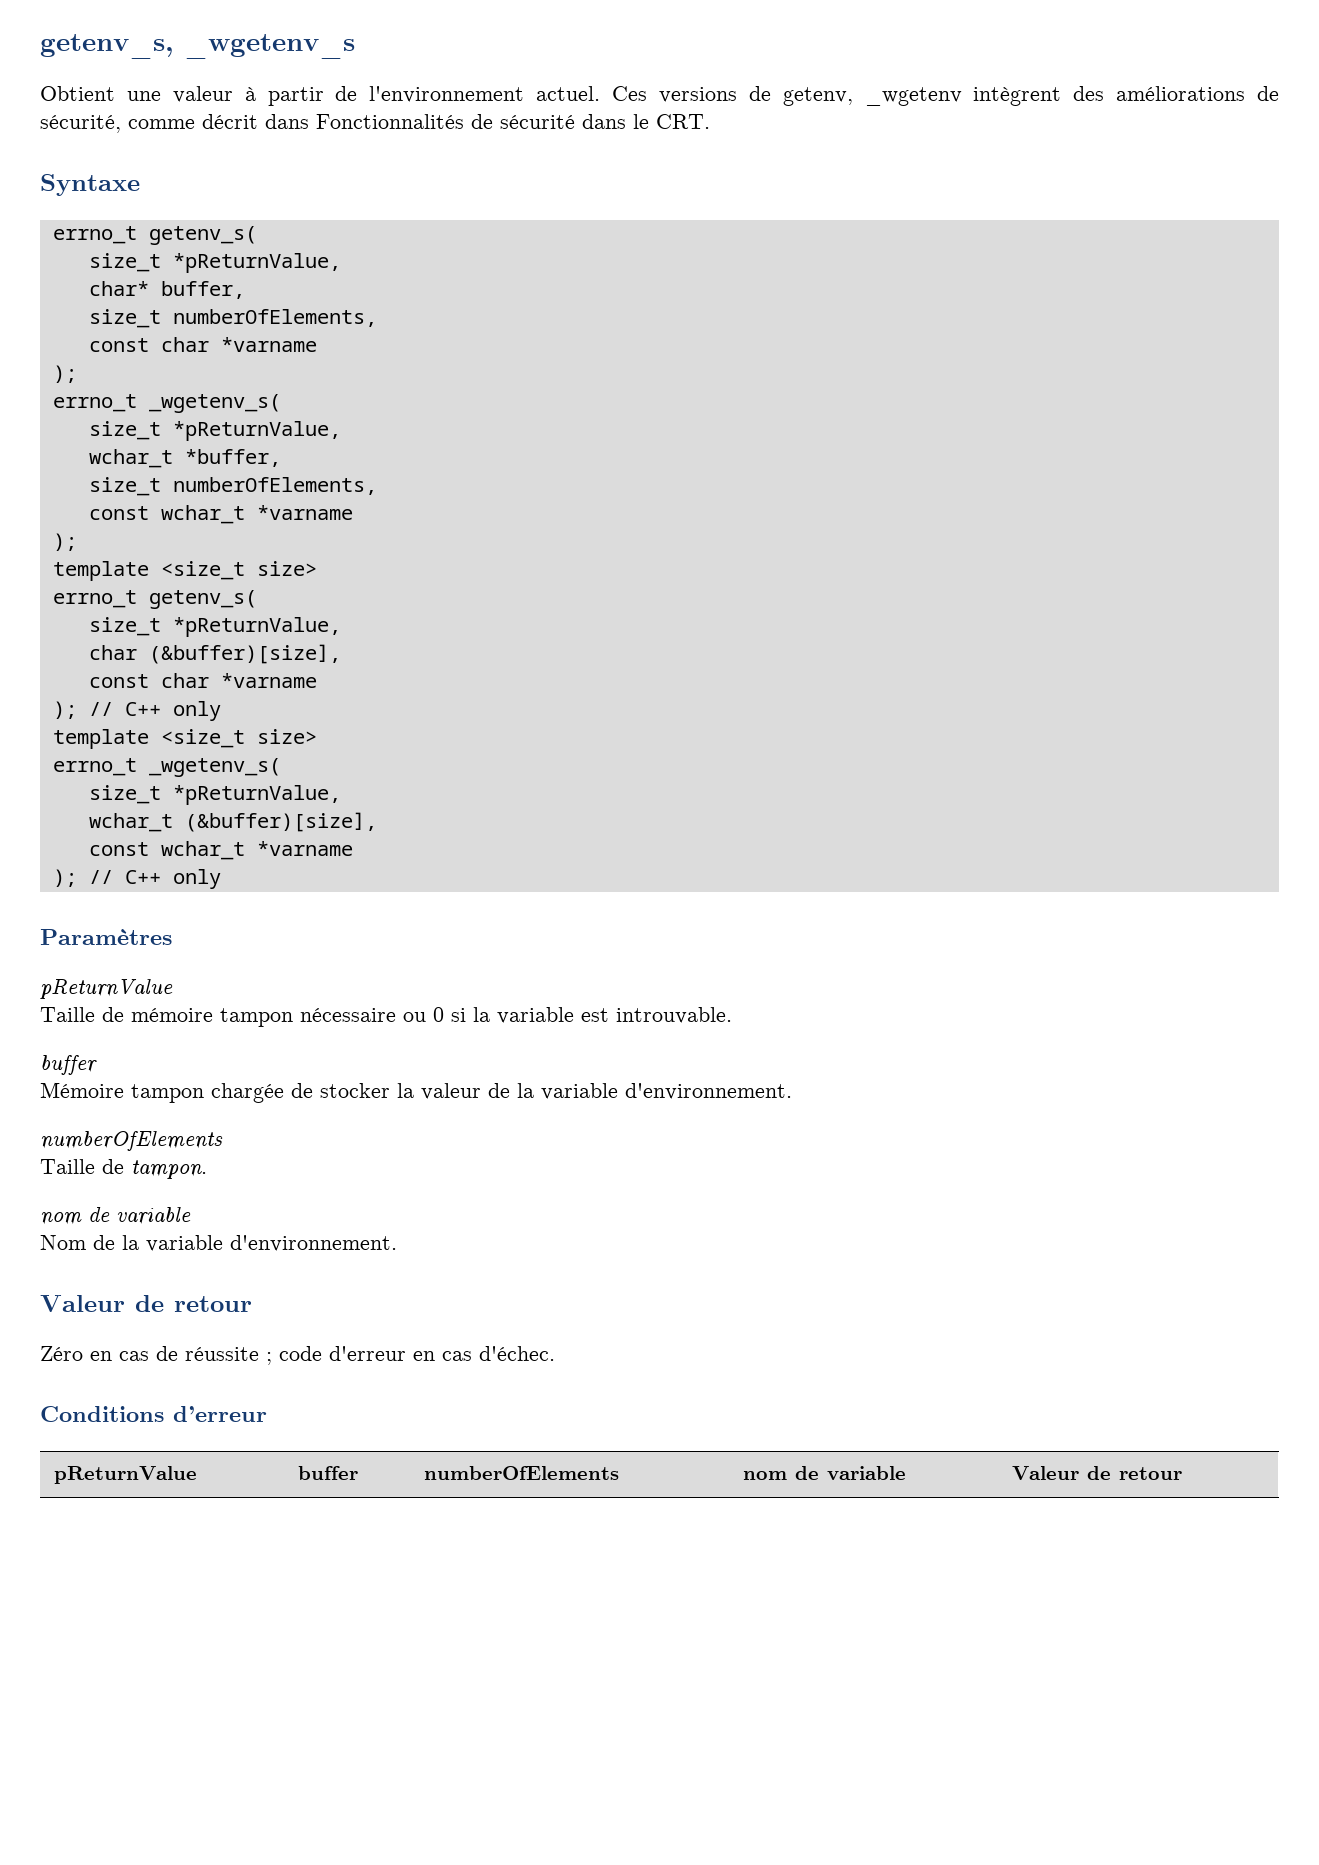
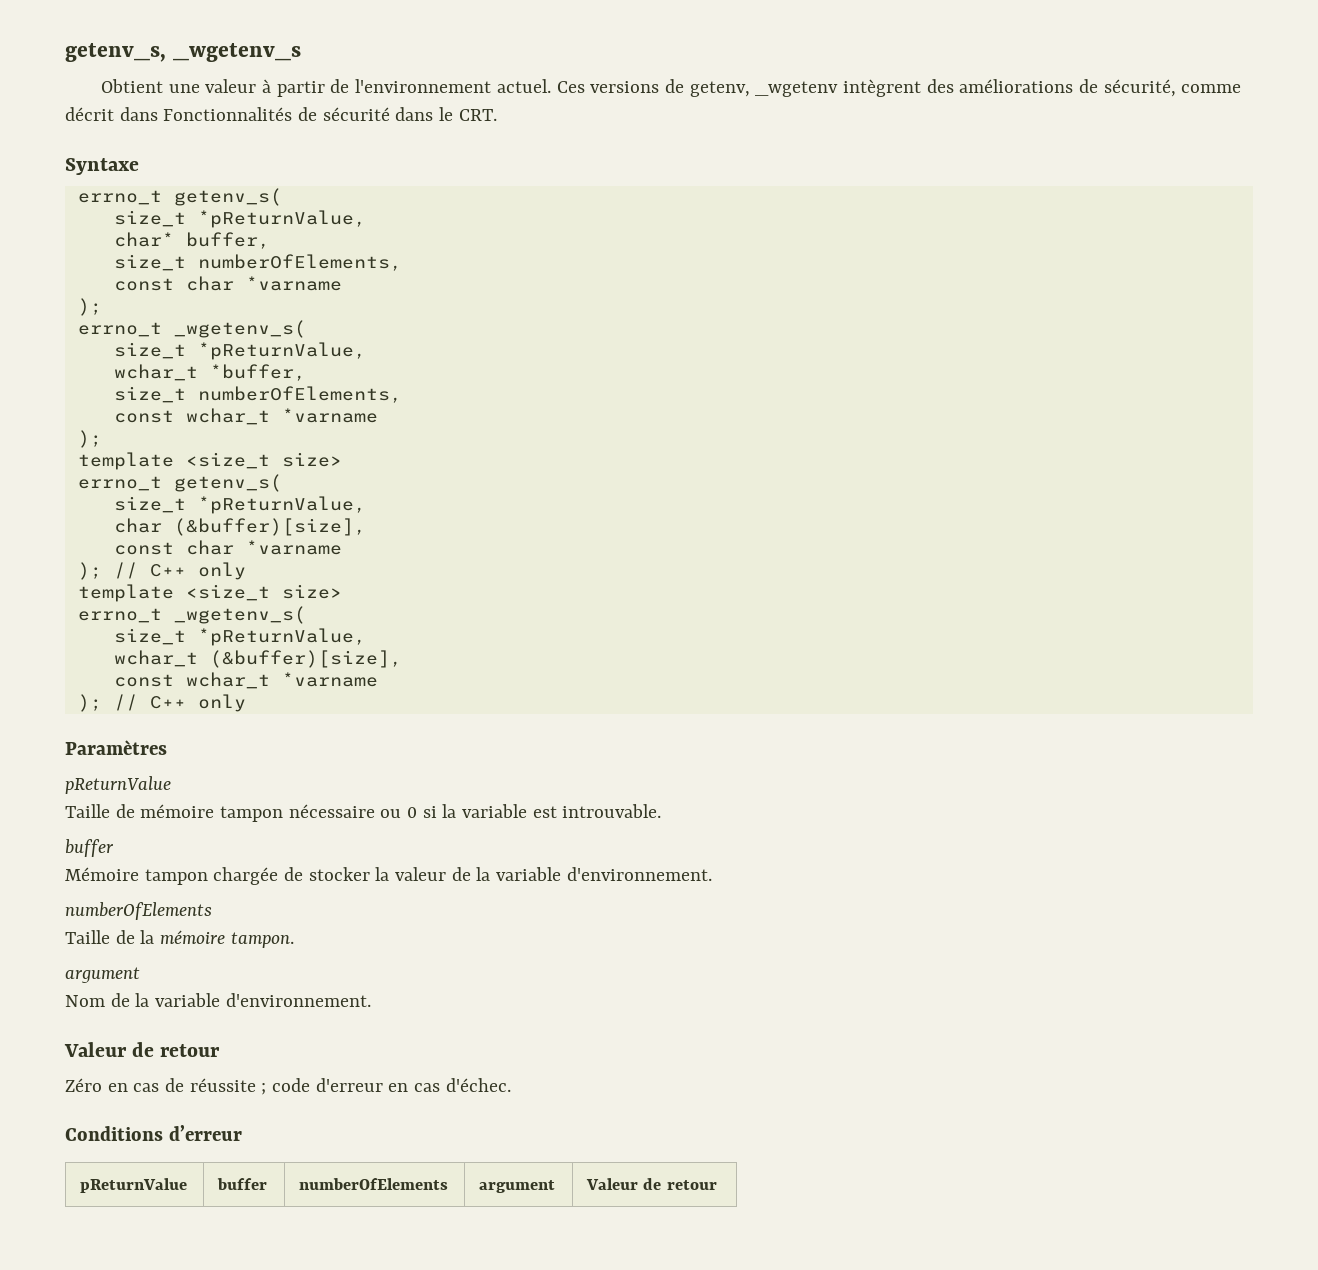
- Taille de tampon.
- nom de variable
+ Taille de la mémoire tampon.
+ argument
- pReturnValue | buffer | numberOfElements | nom de variable | Valeur de retour
+ pReturnValue | buffer | numberOfElements | argument | Valeur de retour

